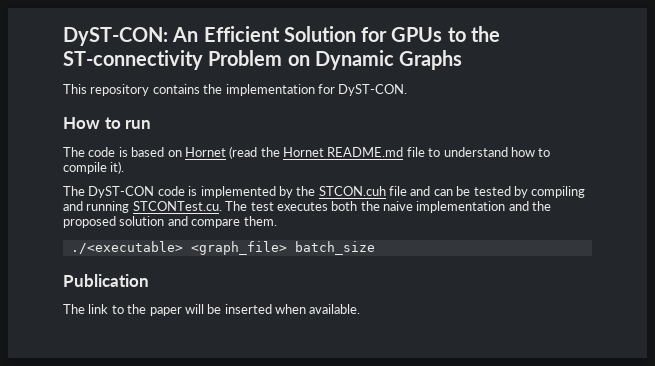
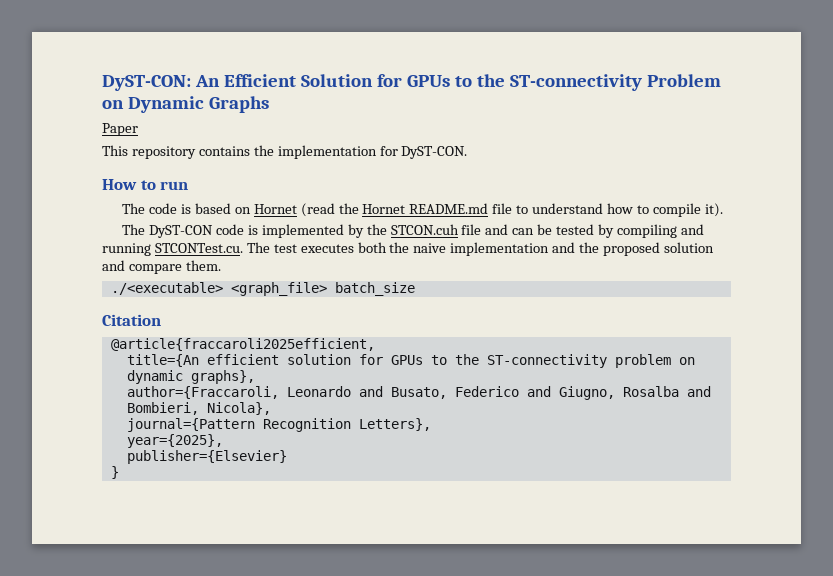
+ Paper
- Publication
- The link to the paper will be inserted when available.
+ Citation
+ @article{fraccaroli2025efficient,
+ title={An efficient solution for GPUs to the ST-connectivity problem on dynamic graphs},
+ author={Fraccaroli, Leonardo and Busato, Federico and Giugno, Rosalba and Bombieri, Nicola},
+ journal={Pattern Recognition Letters},
+ year={2025},
+ publisher={Elsevier}
+ }

